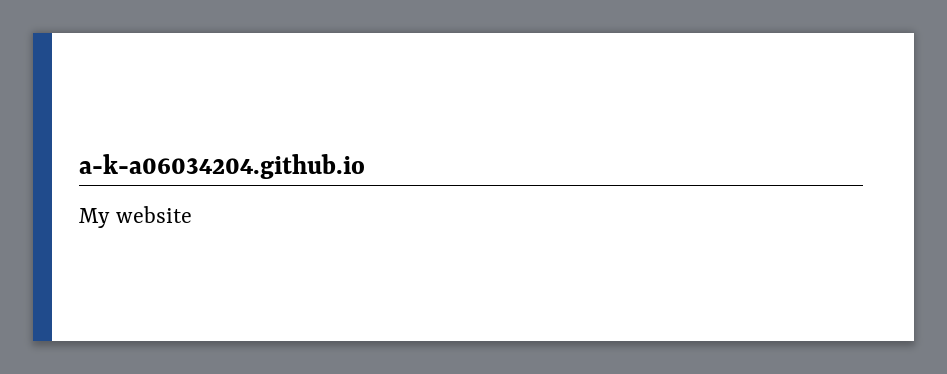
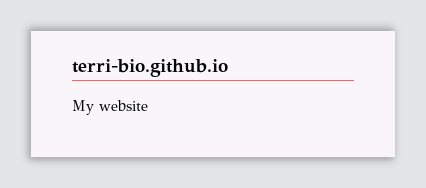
- a-k-a06034204.github.io
+ terri-bio.github.io

